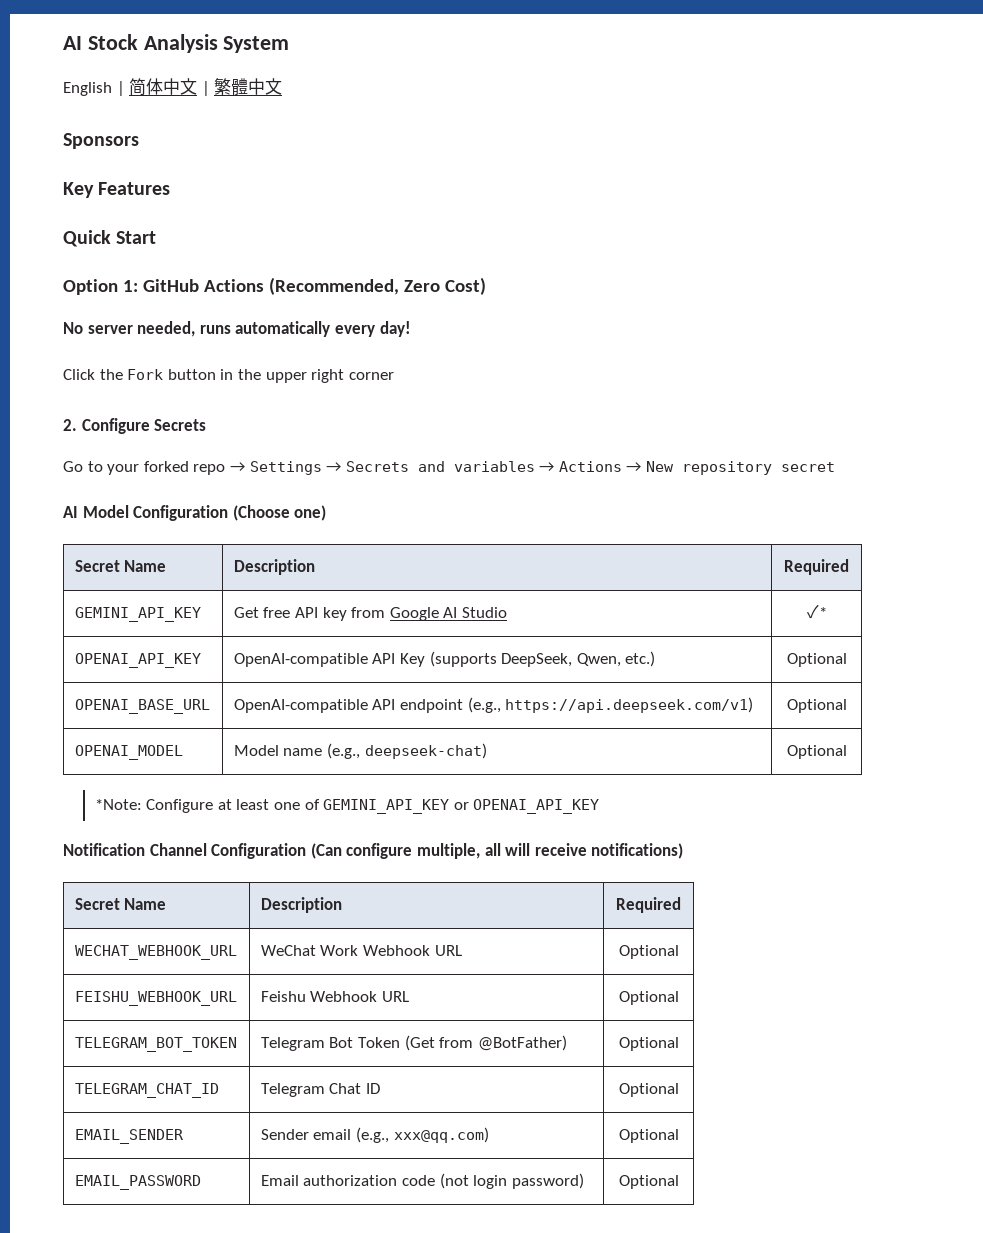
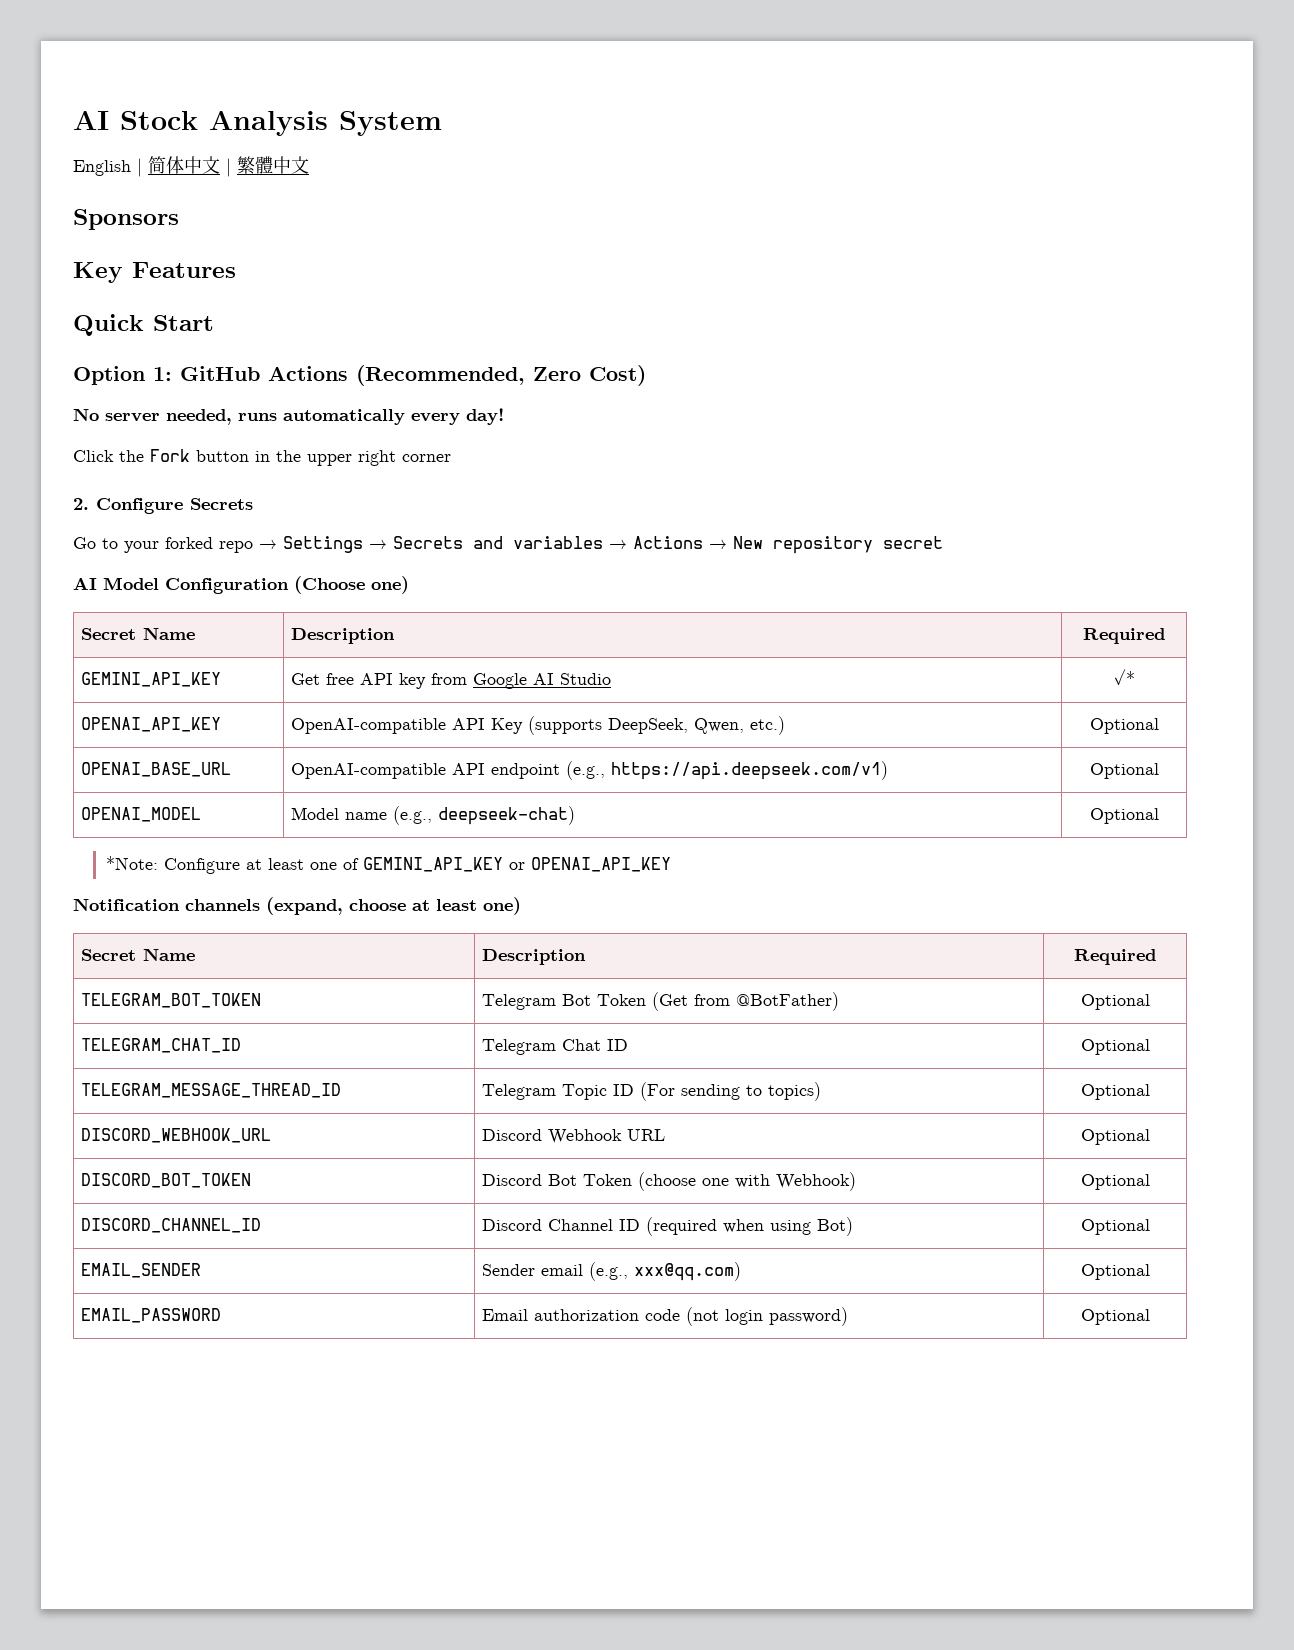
- Notification Channel Configuration (Can configure multiple, all will receive notifications)
+ Notification channels (expand, choose at least one)
  Secret Name | Description | Required
- WECHAT_WEBHOOK_URL | WeChat Work Webhook URL | Optional
- FEISHU_WEBHOOK_URL | Feishu Webhook URL | Optional
+ TELEGRAM_MESSAGE_THREAD_ID | Telegram Topic ID (For sending to topics) | Optional
+ DISCORD_WEBHOOK_URL | Discord Webhook URL | Optional
+ DISCORD_BOT_TOKEN | Discord Bot Token (choose one with Webhook) | Optional
+ DISCORD_CHANNEL_ID | Discord Channel ID (required when using Bot) | Optional

